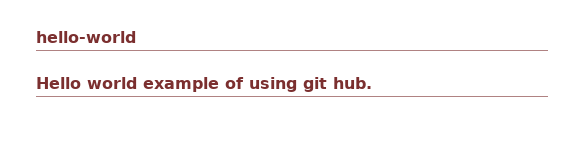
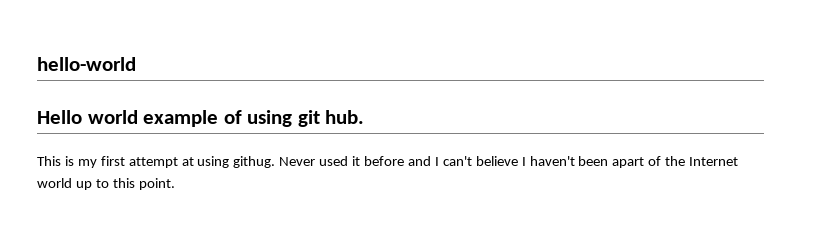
+ This is my first attempt at using githug. Never used it before and I can't believe I haven't been apart of the Internet world up to this point.

